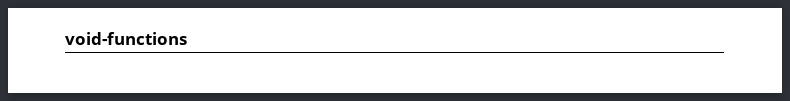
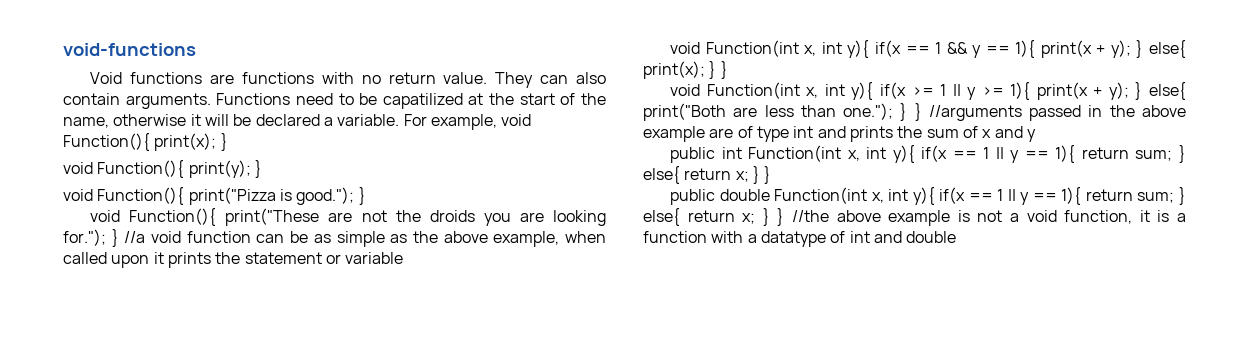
+ Void functions are functions with no return value. They can also contain arguments. Functions need to be capatilized at the start of the name, otherwise it will be declared a variable. For example, void Function(){ print(x); }
+ void Function(){ print(y); }
+ void Function(){ print("Pizza is good."); }
+ void Function(){ print("These are not the droids you are looking for."); } //a void function can be as simple as the above example, when called upon it prints the statement or variable
+ void Function(int x, int y){ if(x == 1 && y == 1){ print(x + y); } else{ print(x); } }
+ void Function(int x, int y){ if(x >= 1 || y >= 1){ print(x + y); } else{ print("Both are less than one."); } } //arguments passed in the above example are of type int and prints the sum of x and y
+ public int Function(int x, int y){ if(x == 1 || y == 1){ return sum; } else{ return x; } }
+ public double Function(int x, int y){ if(x == 1 || y == 1){ return sum; } else{ return x; } } //the above example is not a void function, it is a function with a datatype of int and double

